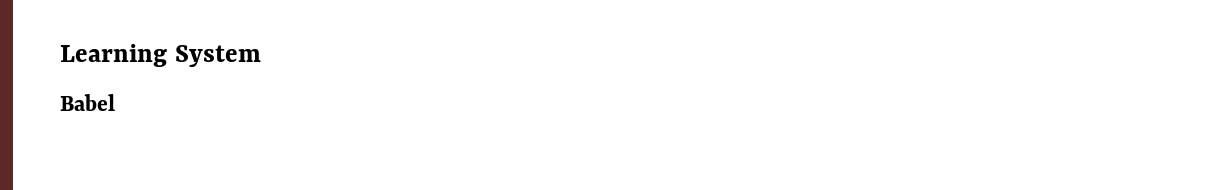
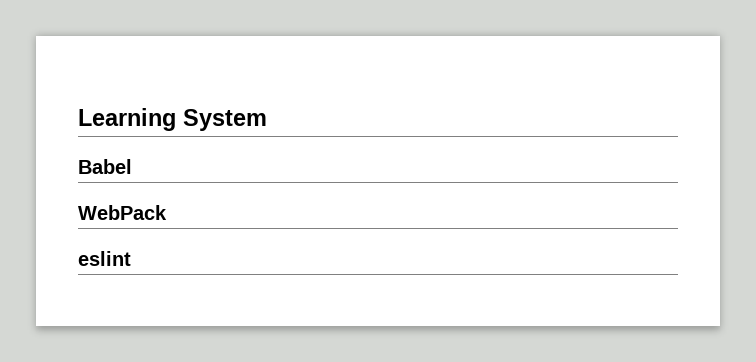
+ WebPack
+ eslint

